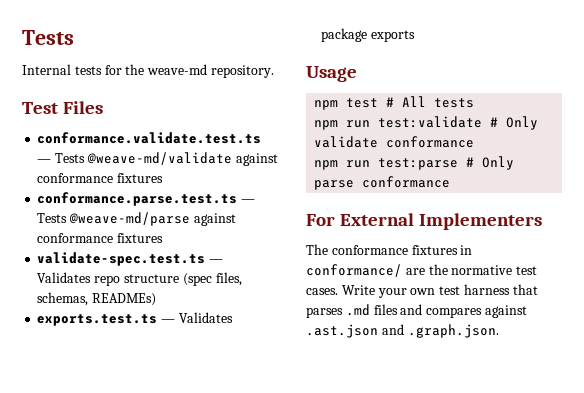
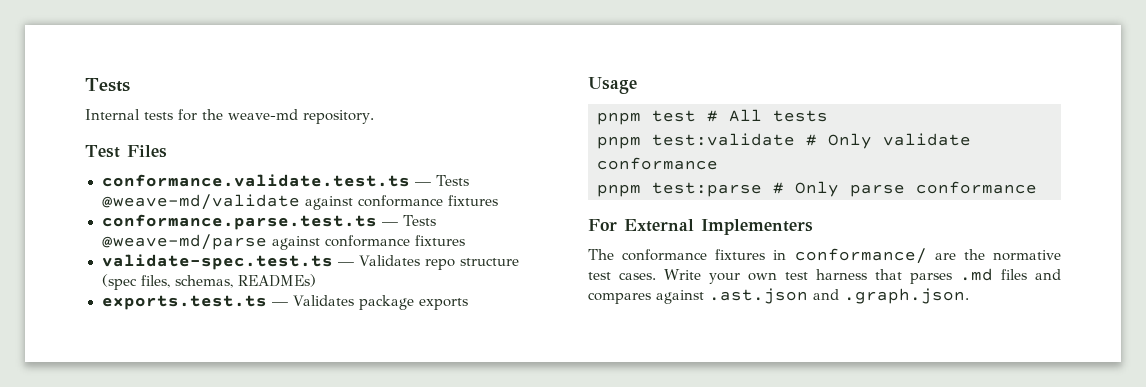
- npm test # All tests
+ pnpm test # All tests
- npm run test:validate # Only validate conformance
+ pnpm test:validate # Only validate conformance
- npm run test:parse # Only parse conformance
+ pnpm test:parse # Only parse conformance

